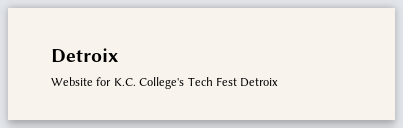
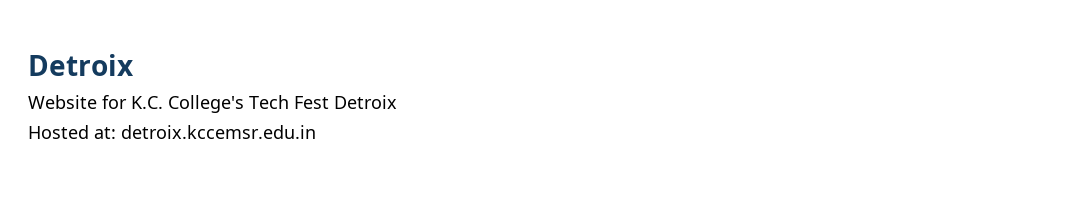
+ Hosted at: detroix.kccemsr.edu.in

